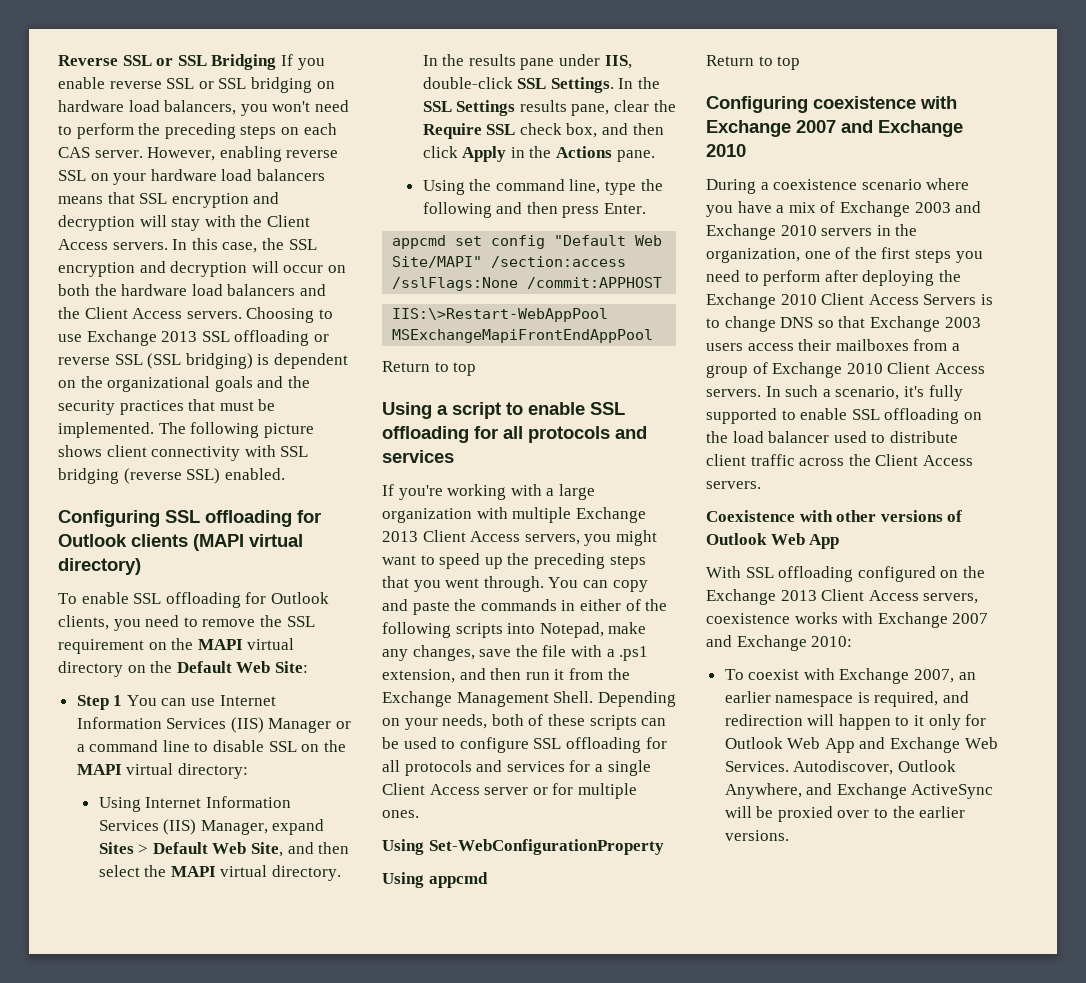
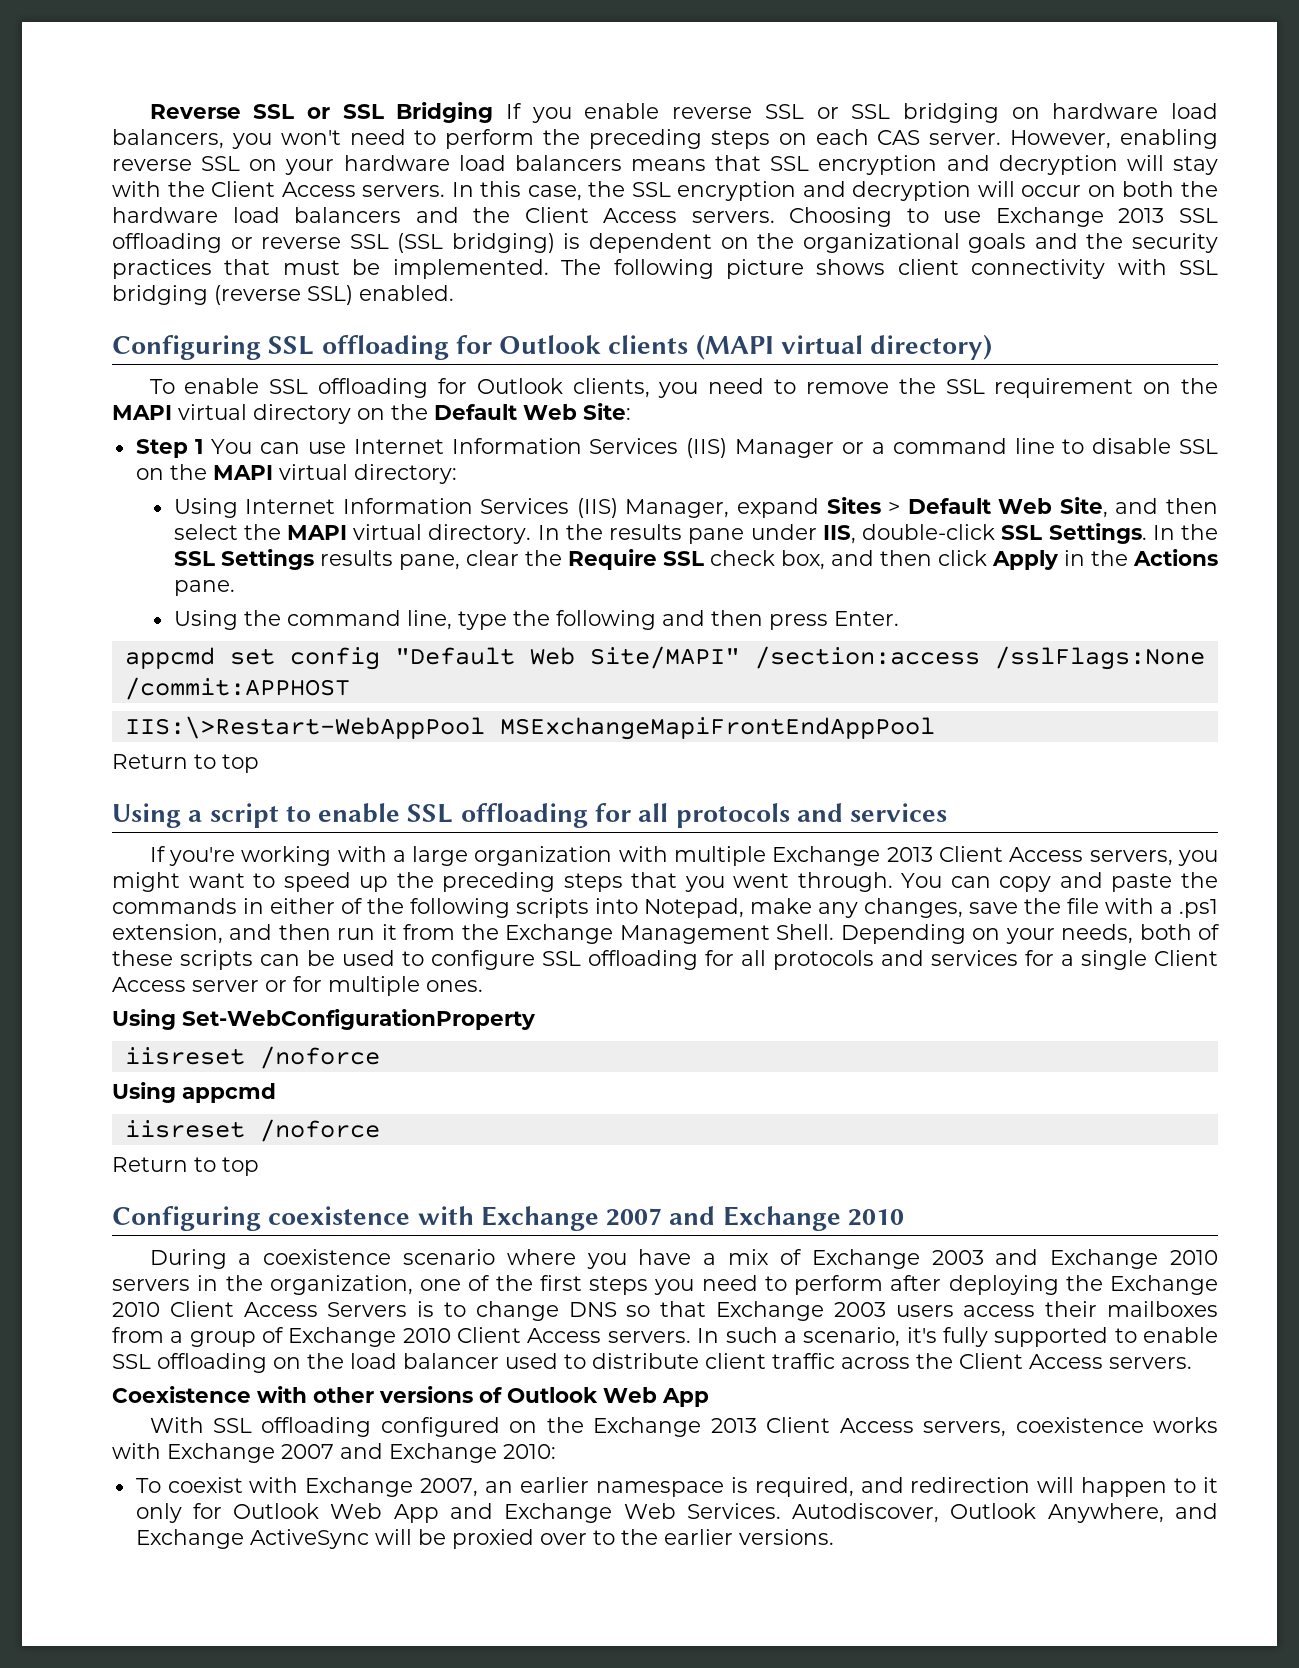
  Using Set-WebConfigurationProperty
+ iisreset /noforce
  Using appcmd
+ iisreset /noforce

